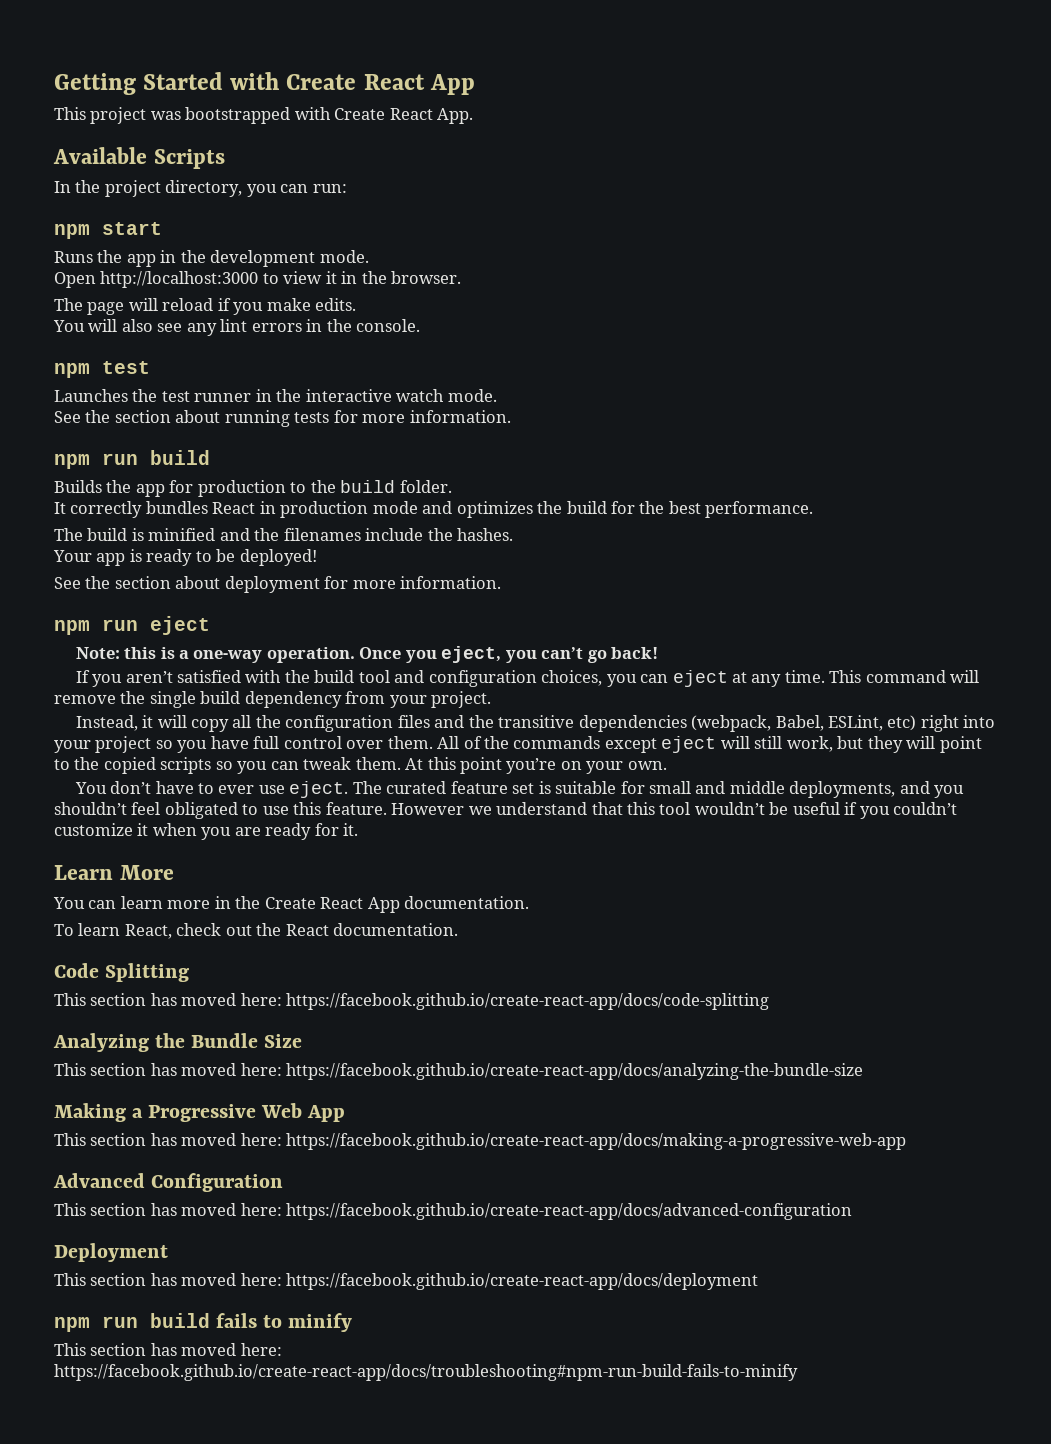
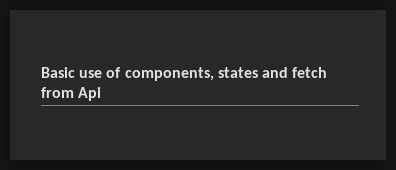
- Getting Started with Create React App
- This project was bootstrapped with Create React App.
- Available Scripts
- In the project directory, you can run:
- npm start
- Runs the app in the development mode.
- Open http://localhost:3000 to view it in the browser.
- The page will reload if you make edits.
- You will also see any lint errors in the console.
- npm test
- Launches the test runner in the interactive watch mode.
- See the section about running tests for more information.
- npm run build
- Builds the app for production to the build folder.
- It correctly bundles React in production mode and optimizes the build for the best performance.
- The build is minified and the filenames include the hashes.
- Your app is ready to be deployed!
- See the section about deployment for more information.
- npm run eject
- Note: this is a one-way operation. Once you eject, you can’t go back!
- If you aren’t satisfied with the build tool and configuration choices, you can eject at any time. This command will remove the single build dependency from your project.
- Instead, it will copy all the configuration files and the transitive dependencies (webpack, Babel, ESLint, etc) right into your project so you have full control over them. All of the commands except eject will still work, but they will point to the copied scripts so you can tweak them. At this point you’re on your own.
- You don’t have to ever use eject. The curated feature set is suitable for small and middle deployments, and you shouldn’t feel obligated to use this feature. However we understand that this tool wouldn’t be useful if you couldn’t customize it when you are ready for it.
- Learn More
- You can learn more in the Create React App documentation.
- To learn React, check out the React documentation.
- Code Splitting
- This section has moved here: https://facebook.github.io/create-react-app/docs/code-splitting
- Analyzing the Bundle Size
- This section has moved here: https://facebook.github.io/create-react-app/docs/analyzing-the-bundle-size
- Making a Progressive Web App
- This section has moved here: https://facebook.github.io/create-react-app/docs/making-a-progressive-web-app
- Advanced Configuration
- This section has moved here: https://facebook.github.io/create-react-app/docs/advanced-configuration
- Deployment
- This section has moved here: https://facebook.github.io/create-react-app/docs/deployment
- npm run build fails to minify
- This section has moved here: https://facebook.github.io/create-react-app/docs/troubleshooting#npm-run-build-fails-to-minify
+ Basic use of components, states and fetch from Api

